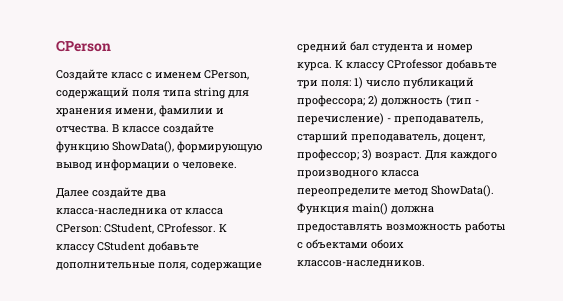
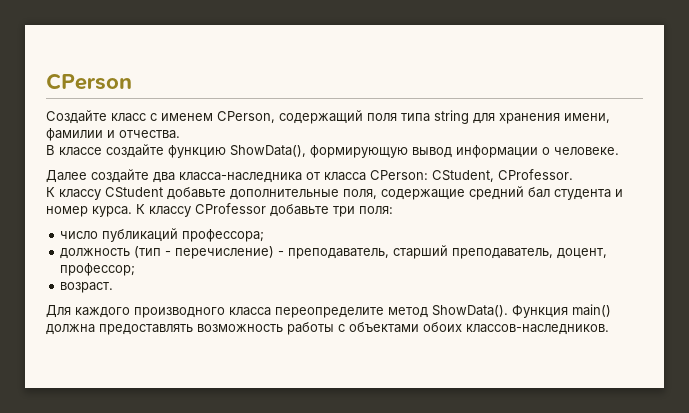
- Создайте класс с именем CPerson, содержащий поля типа string для хранения имени, фамилии и отчества. В классе создайте функцию ShowData(), формирующую вывод информации о человеке.
+ Создайте класс с именем CPerson, содержащий поля типа string для хранения имени, фамилии и отчества.
+ В классе создайте функцию ShowData(), формирующую вывод информации о человеке.
- Далее создайте два класса-наследника от класса CPerson: CStudent, CProfessor. К классу CStudent добавьте дополнительные поля, содержащие средний бал студента и номер курса.
+ Далее создайте два класса-наследника от класса CPerson: CStudent, CProfessor.
+ К классу CStudent добавьте дополнительные поля, содержащие средний бал студента и номер курса.
- К классу CProfessor добавьте три поля: 1) число публикаций профессора; 2) должность (тип - перечисление) - преподаватель, старший преподаватель, доцент, профессор; 3) возраст. Для каждого производного класса переопределите метод ShowData().
+ К классу CProfessor добавьте три поля:
+ число публикаций профессора;
+ должность (тип - перечисление) - преподаватель, старший преподаватель, доцент, профессор;
+ возраст.
+ Для каждого производного класса переопределите метод ShowData().

